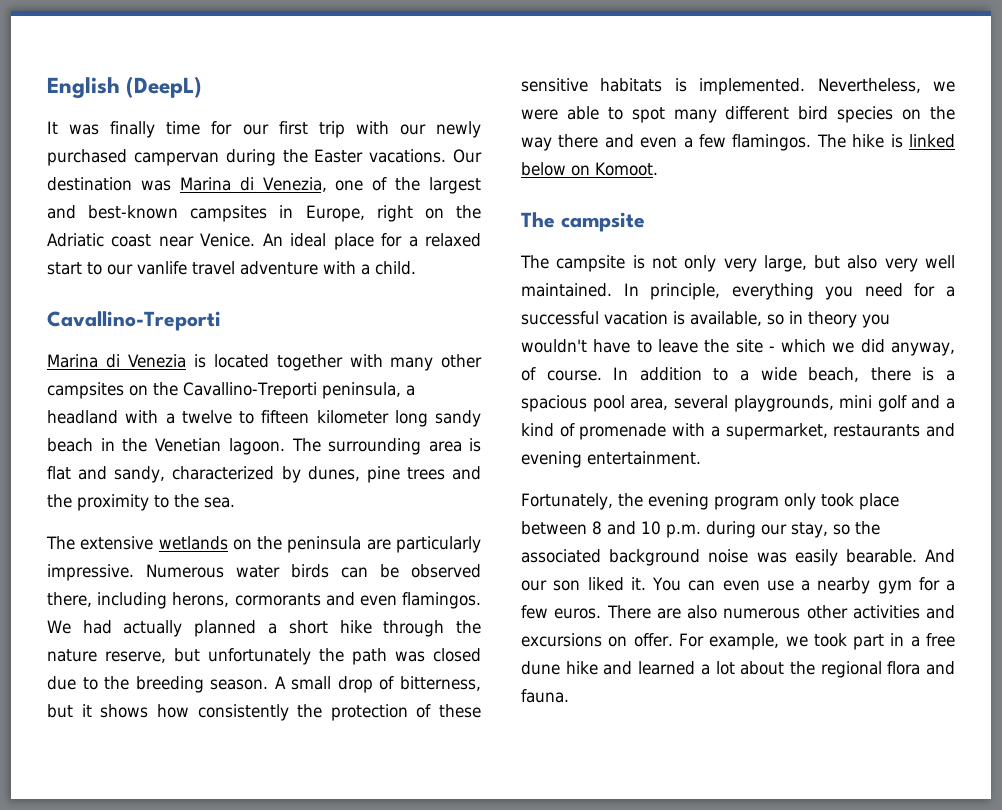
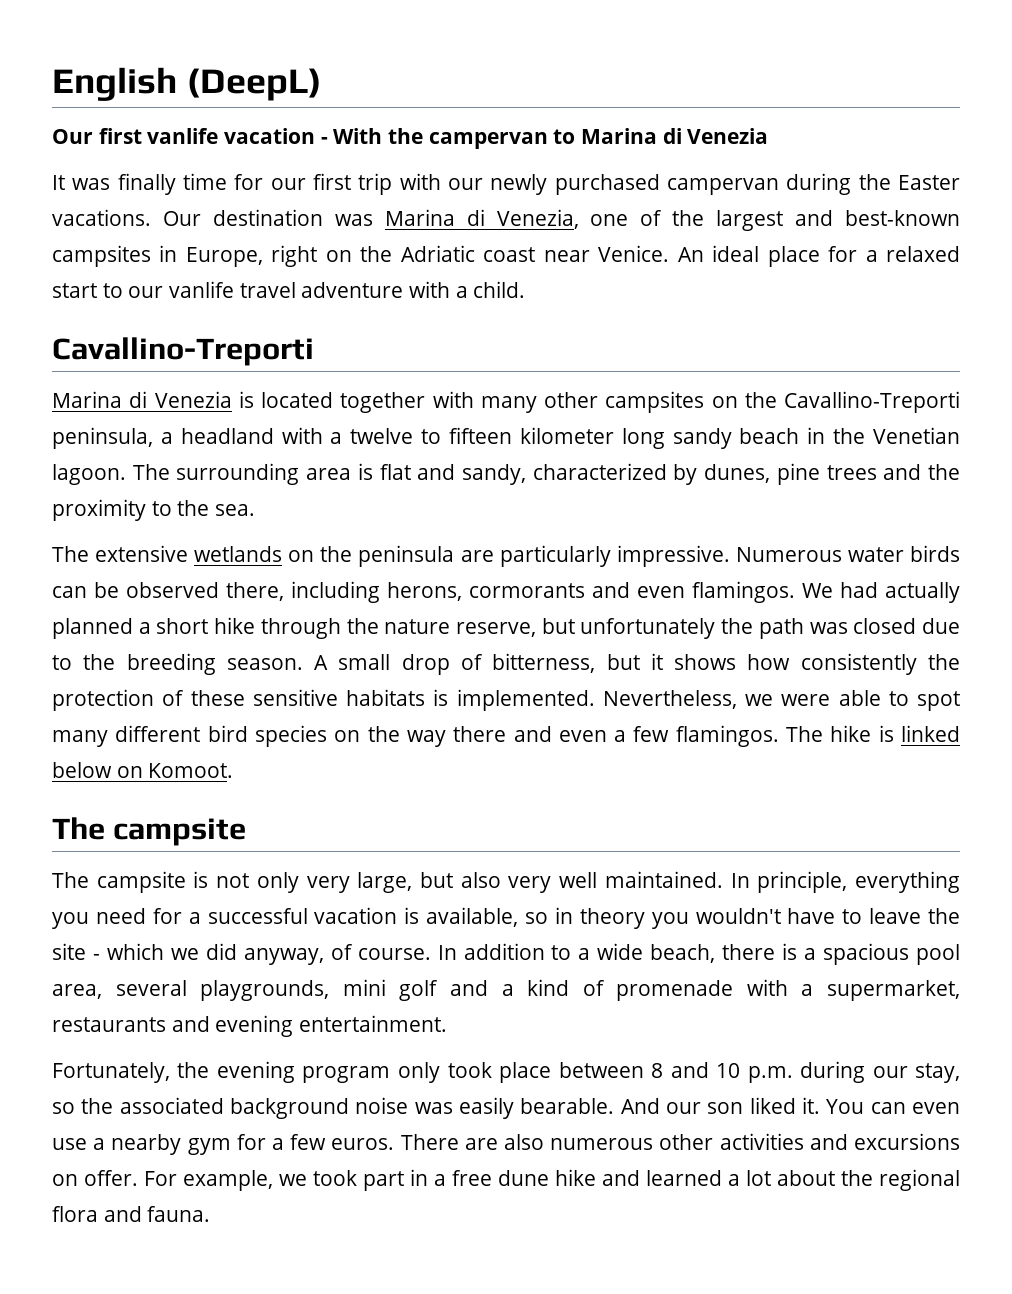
+ Our first vanlife vacation - With the campervan to Marina di Venezia

